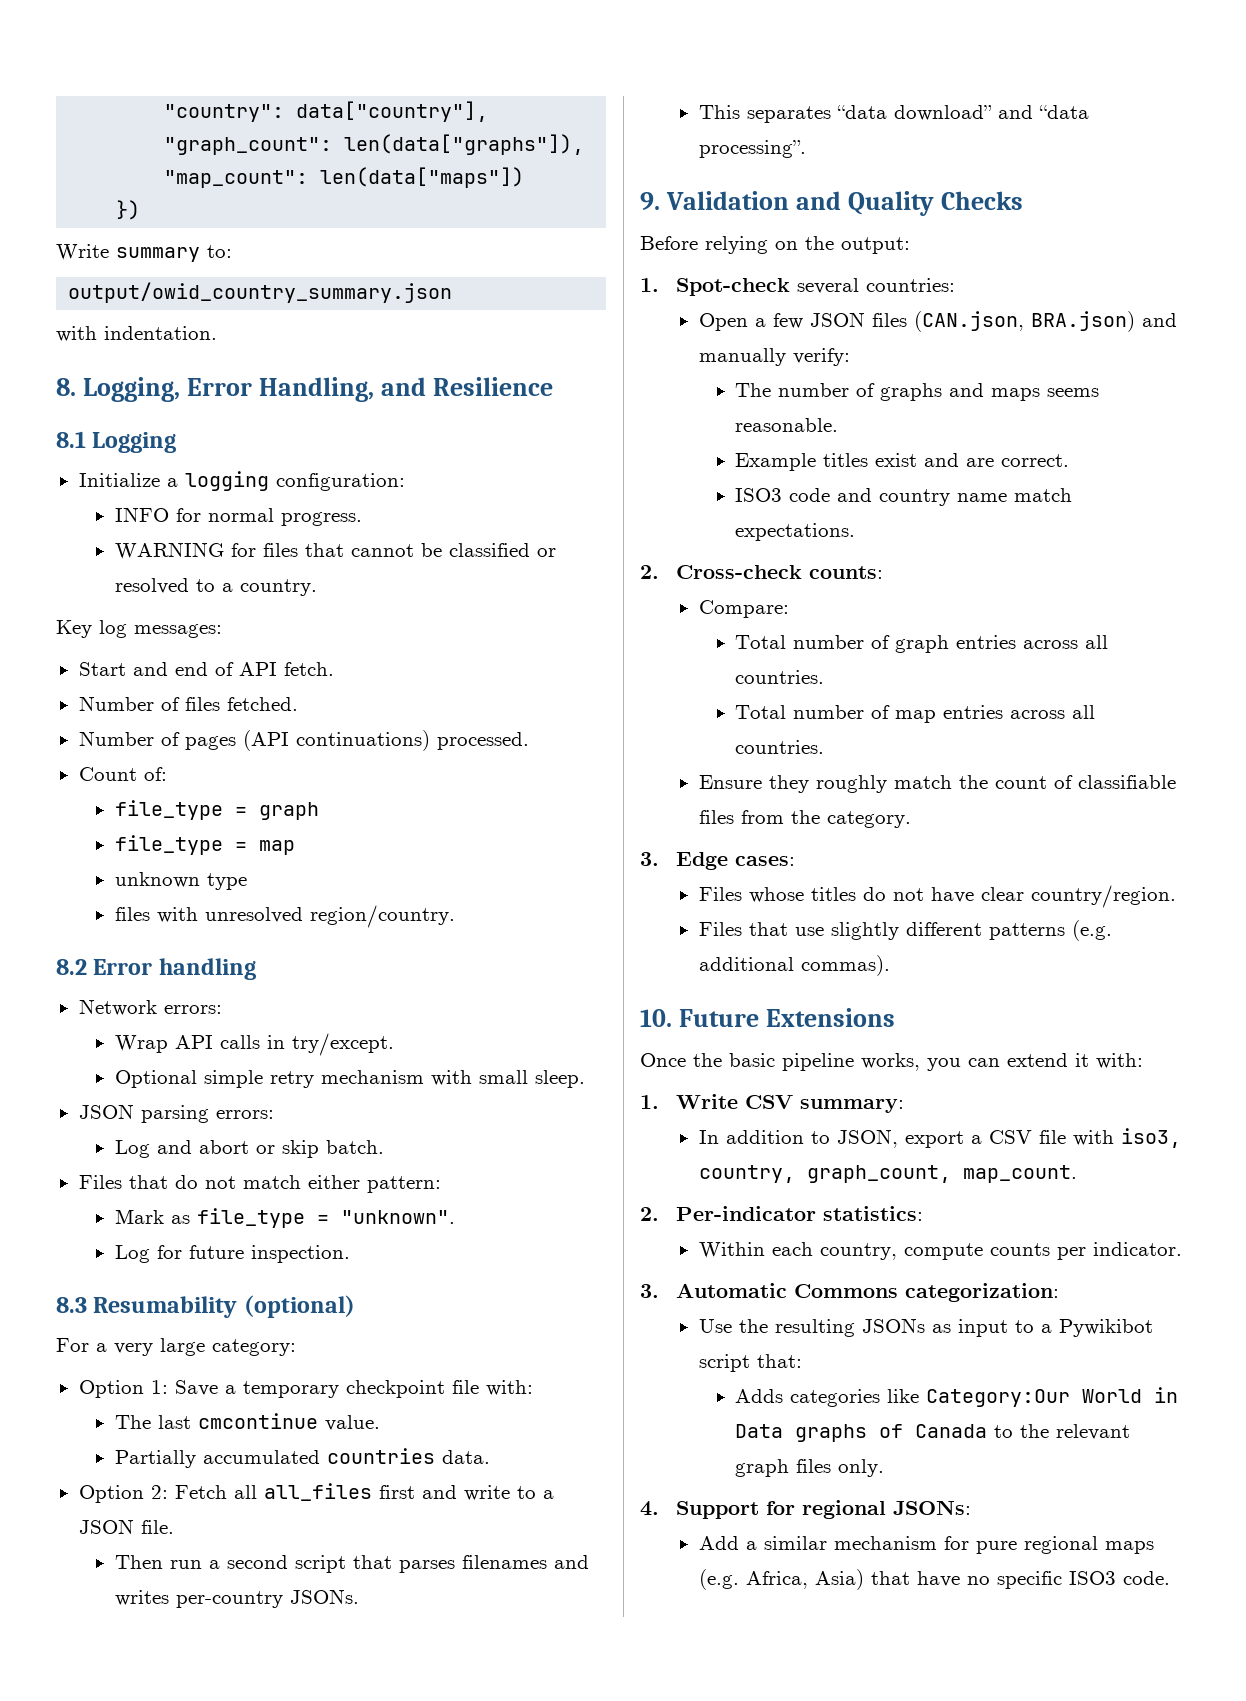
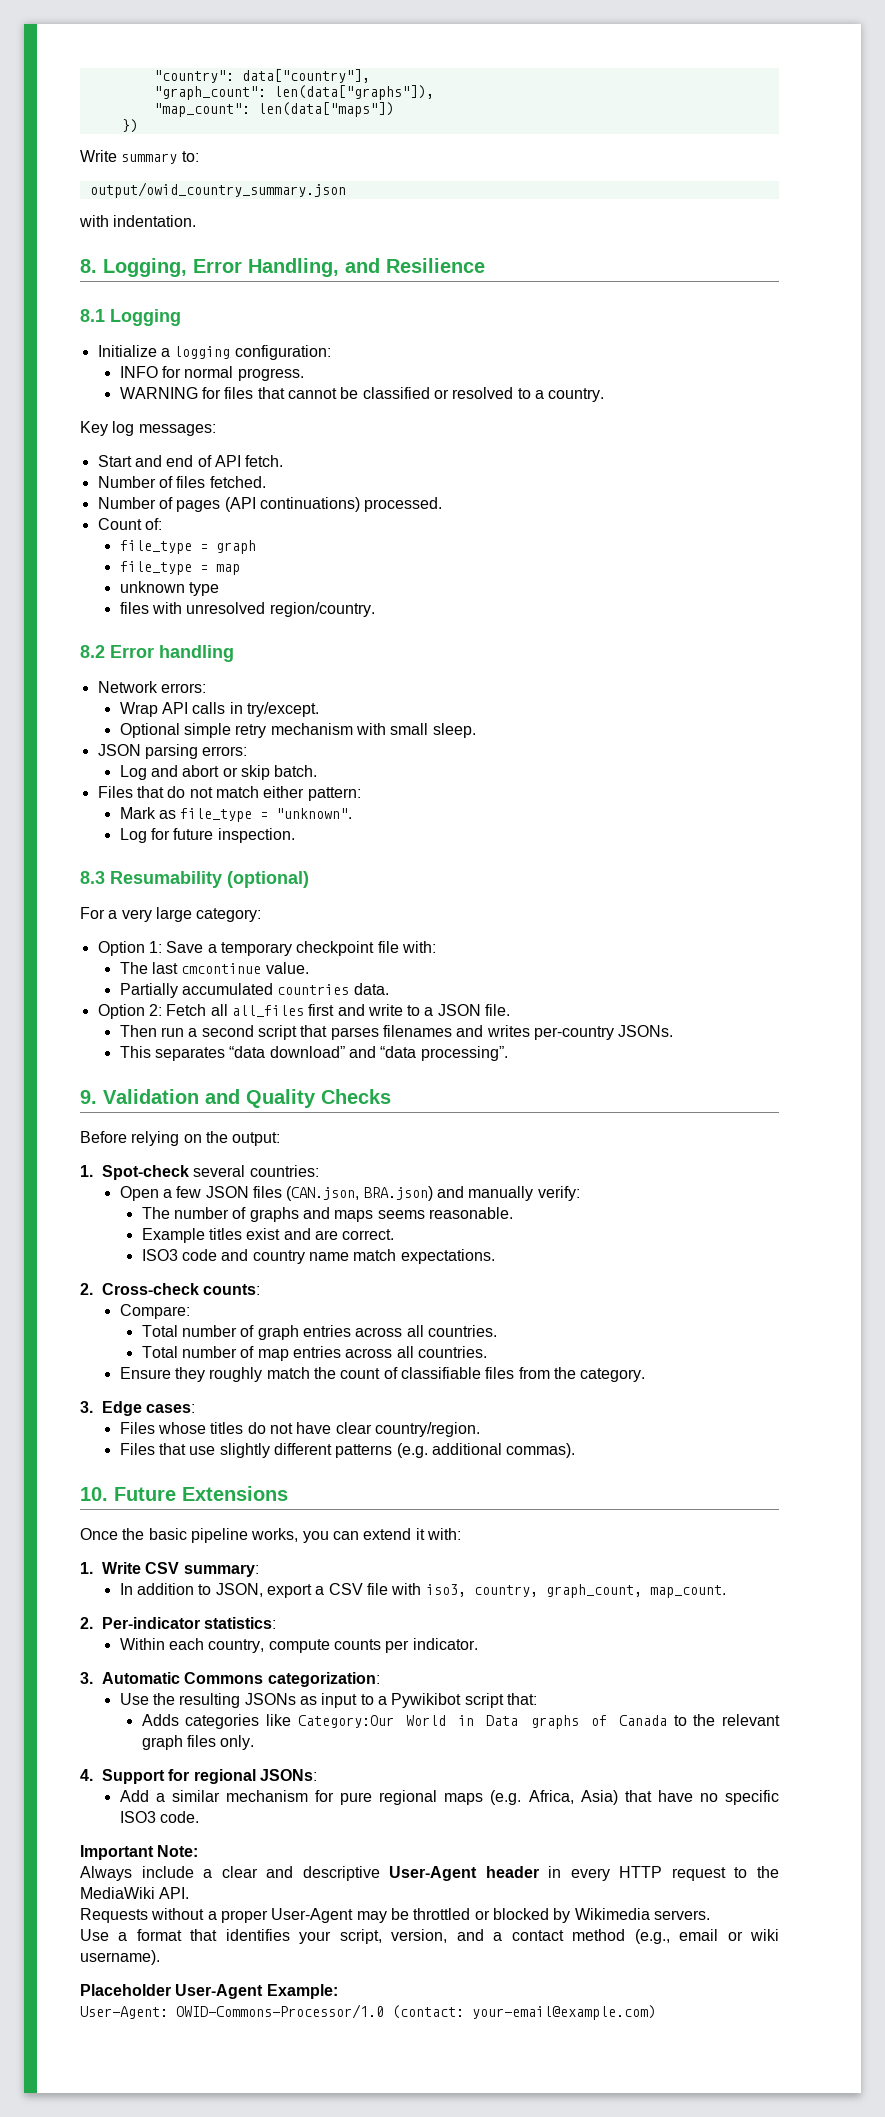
+ Important Note:
+ Always include a clear and descriptive User-Agent header in every HTTP request to the MediaWiki API.
+ Requests without a proper User-Agent may be throttled or blocked by Wikimedia servers.
+ Use a format that identifies your script, version, and a contact method (e.g., email or wiki username).
+ Placeholder User-Agent Example:
+ User-Agent: OWID-Commons-Processor/1.0 (contact: your-email@example.com)

